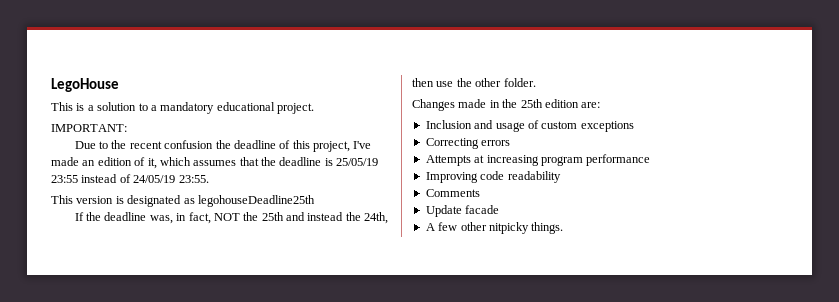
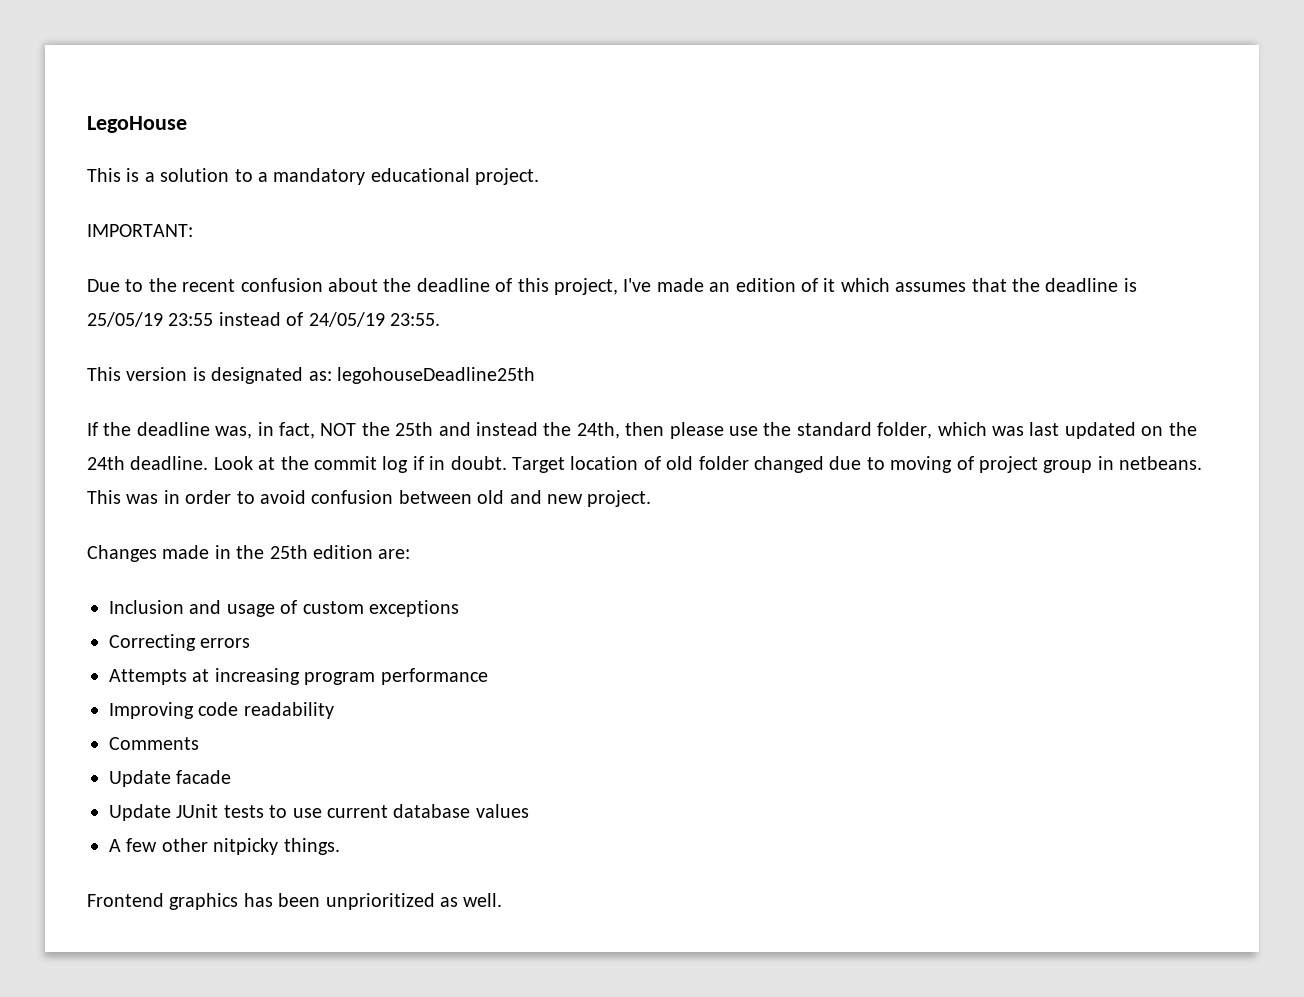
- Due to the recent confusion the deadline of this project, I've made an edition of it, which assumes that the deadline is 25/05/19 23:55 instead of 24/05/19 23:55.
+ Due to the recent confusion about the deadline of this project, I've made an edition of it which assumes that the deadline is 25/05/19 23:55 instead of 24/05/19 23:55.
- This version is designated as legohouseDeadline25th
+ This version is designated as: legohouseDeadline25th
- If the deadline was, in fact, NOT the 25th and instead the 24th, then use the other folder.
+ If the deadline was, in fact, NOT the 25th and instead the 24th, then please use the standard folder, which was last updated on the 24th deadline. Look at the commit log if in doubt. Target location of old folder changed due to moving of project group in netbeans. This was in order to avoid confusion between old and new project.
+ Update JUnit tests to use current database values
+ Frontend graphics has been unprioritized as well.

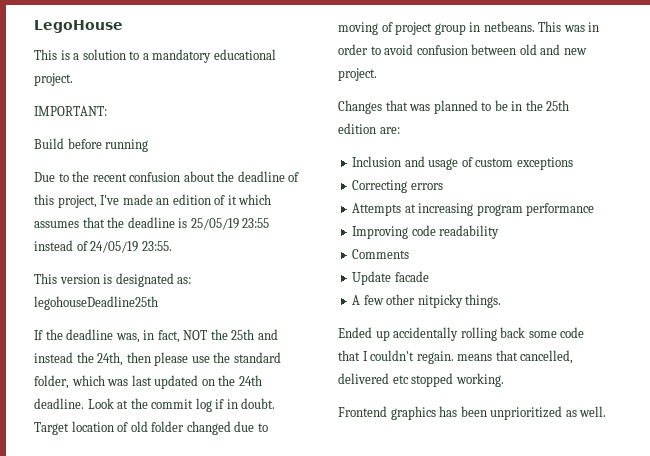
+ Build before running
- Changes made in the 25th edition are:
+ Changes that was planned to be in the 25th edition are:
- Update JUnit tests to use current database values
+ Ended up accidentally rolling back some code that I couldn't regain. means that cancelled, delivered etc stopped working.

